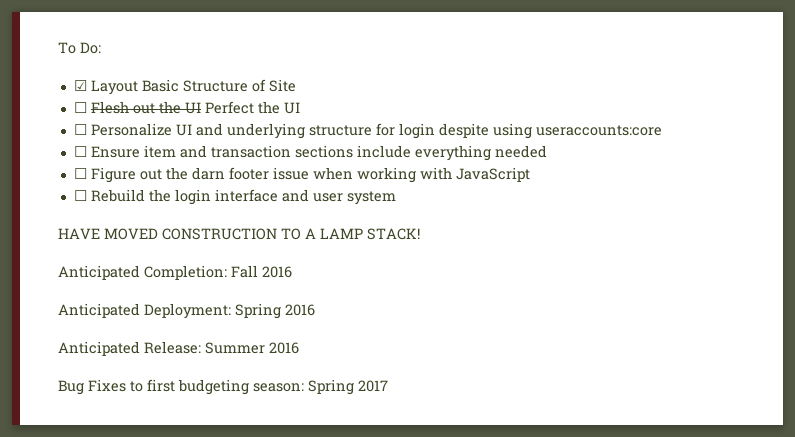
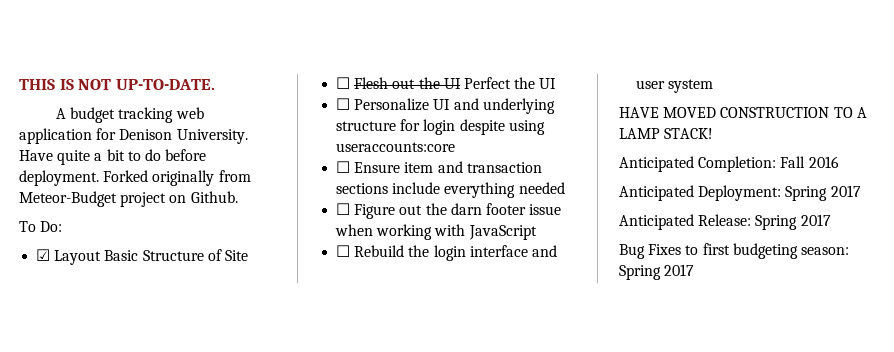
+ THIS IS NOT UP-TO-DATE.
+ A budget tracking web application for Denison University. Have quite a bit to do before deployment. Forked originally from Meteor-Budget project on Github.
- Anticipated Deployment: Spring 2016
+ Anticipated Deployment: Spring 2017
- Anticipated Release: Summer 2016
+ Anticipated Release: Spring 2017

